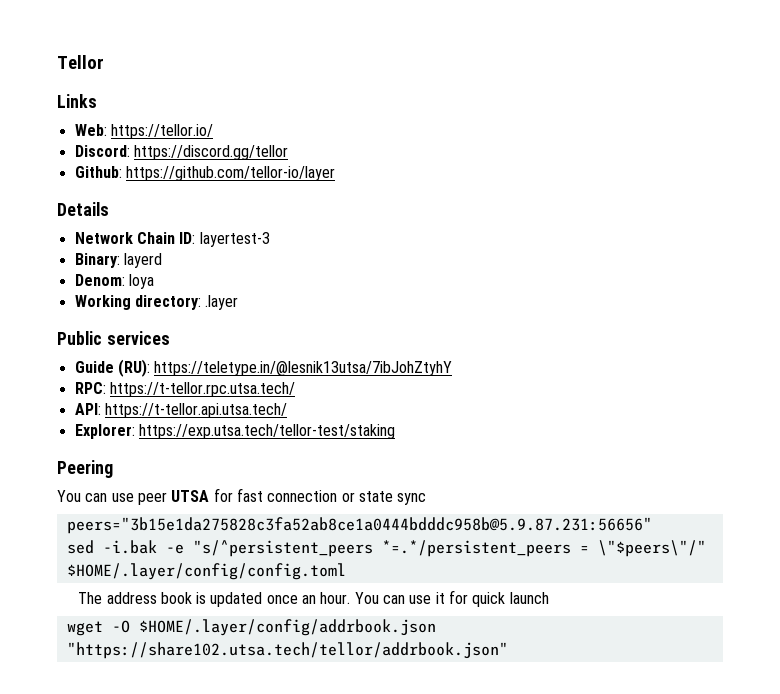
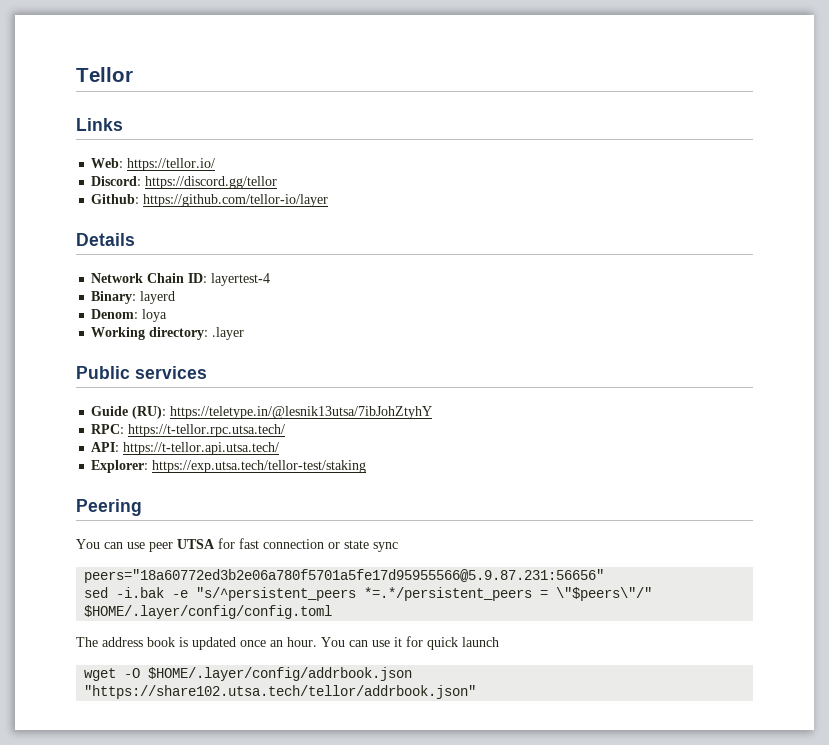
- Network Chain ID: layertest-3
+ Network Chain ID: layertest-4
- peers="3b15e1da275828c3fa52ab8ce1a0444bdddc958b@5.9.87.231:56656"
+ peers="18a60772ed3b2e06a780f5701a5fe17d95955566@5.9.87.231:56656"

